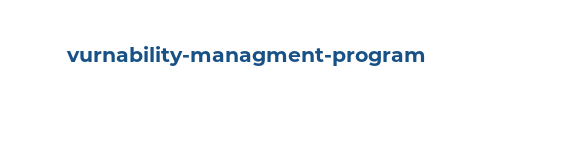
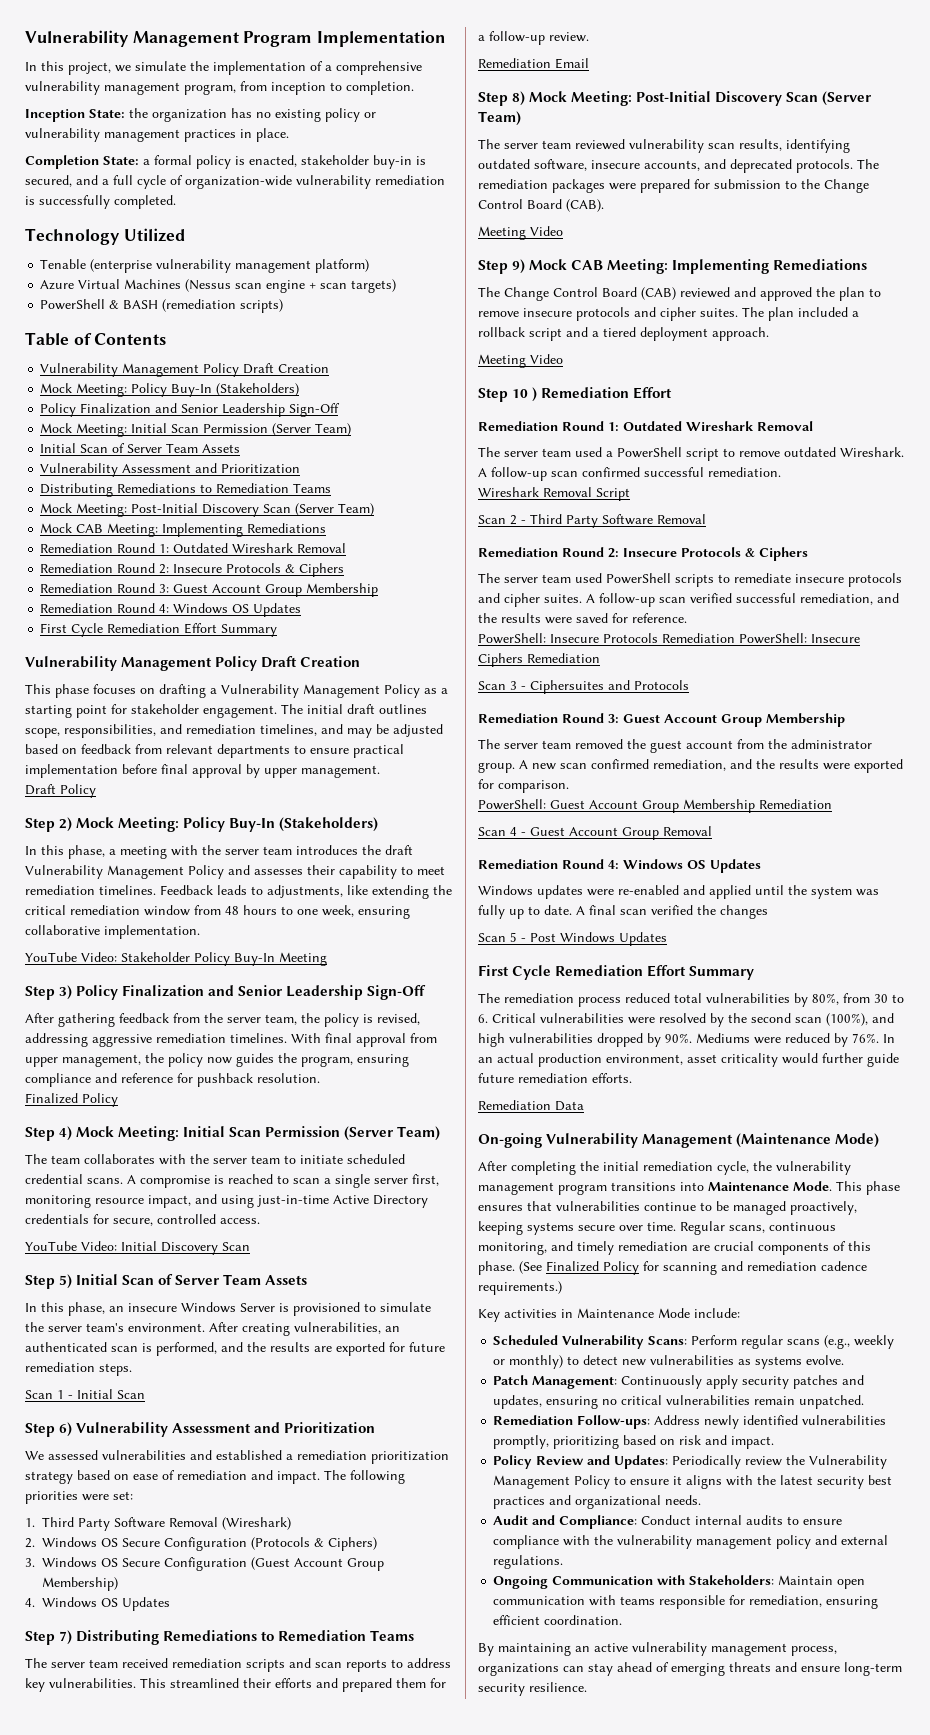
- vurnability-managment-program
+ Vulnerability Management Program Implementation
+ In this project, we simulate the implementation of a comprehensive vulnerability management program, from inception to completion.
+ Inception State: the organization has no existing policy or vulnerability management practices in place.
+ Completion State: a formal policy is enacted, stakeholder buy-in is secured, and a full cycle of organization-wide vulnerability remediation is successfully completed.
+ Technology Utilized
+ Tenable (enterprise vulnerability management platform)
+ Azure Virtual Machines (Nessus scan engine + scan targets)
+ PowerShell & BASH (remediation scripts)
+ Table of Contents
+ Vulnerability Management Policy Draft Creation
+ Mock Meeting: Policy Buy-In (Stakeholders)
+ Policy Finalization and Senior Leadership Sign-Off
+ Mock Meeting: Initial Scan Permission (Server Team)
+ Initial Scan of Server Team Assets
+ Vulnerability Assessment and Prioritization
+ Distributing Remediations to Remediation Teams
+ Mock Meeting: Post-Initial Discovery Scan (Server Team)
+ Mock CAB Meeting: Implementing Remediations
+ Remediation Round 1: Outdated Wireshark Removal
+ Remediation Round 2: Insecure Protocols & Ciphers
+ Remediation Round 3: Guest Account Group Membership
+ Remediation Round 4: Windows OS Updates
+ First Cycle Remediation Effort Summary
+ Vulnerability Management Policy Draft Creation
+ This phase focuses on drafting a Vulnerability Management Policy as a starting point for stakeholder engagement. The initial draft outlines scope, responsibilities, and remediation timelines, and may be adjusted based on feedback from relevant departments to ensure practical implementation before final approval by upper management.
+ Draft Policy
+ Step 2) Mock Meeting: Policy Buy-In (Stakeholders)
+ In this phase, a meeting with the server team introduces the draft Vulnerability Management Policy and assesses their capability to meet remediation timelines. Feedback leads to adjustments, like extending the critical remediation window from 48 hours to one week, ensuring collaborative implementation.
+ YouTube Video: Stakeholder Policy Buy-In Meeting
+ Step 3) Policy Finalization and Senior Leadership Sign-Off
+ After gathering feedback from the server team, the policy is revised, addressing aggressive remediation timelines. With final approval from upper management, the policy now guides the program, ensuring compliance and reference for pushback resolution.
+ Finalized Policy
+ Step 4) Mock Meeting: Initial Scan Permission (Server Team)
+ The team collaborates with the server team to initiate scheduled credential scans. A compromise is reached to scan a single server first, monitoring resource impact, and using just-in-time Active Directory credentials for secure, controlled access.
+ YouTube Video: Initial Discovery Scan
+ Step 5) Initial Scan of Server Team Assets
+ In this phase, an insecure Windows Server is provisioned to simulate the server team's environment. After creating vulnerabilities, an authenticated scan is performed, and the results are exported for future remediation steps.
+ Scan 1 - Initial Scan
+ Step 6) Vulnerability Assessment and Prioritization
+ We assessed vulnerabilities and established a remediation prioritization strategy based on ease of remediation and impact. The following priorities were set:
+ 1. Third Party Software Removal (Wireshark)
+ 2. Windows OS Secure Configuration (Protocols & Ciphers)
+ 3. Windows OS Secure Configuration (Guest Account Group Membership)
+ 4. Windows OS Updates
+ Step 7) Distributing Remediations to Remediation Teams
+ The server team received remediation scripts and scan reports to address key vulnerabilities. This streamlined their efforts and prepared them for a follow-up review.
+ Remediation Email
+ Step 8) Mock Meeting: Post-Initial Discovery Scan (Server Team)
+ The server team reviewed vulnerability scan results, identifying outdated software, insecure accounts, and deprecated protocols. The remediation packages were prepared for submission to the Change Control Board (CAB).
+ Meeting Video
+ Step 9) Mock CAB Meeting: Implementing Remediations
+ The Change Control Board (CAB) reviewed and approved the plan to remove insecure protocols and cipher suites. The plan included a rollback script and a tiered deployment approach.
+ Meeting Video
+ Step 10 ) Remediation Effort
+ Remediation Round 1: Outdated Wireshark Removal
+ The server team used a PowerShell script to remove outdated Wireshark. A follow-up scan confirmed successful remediation.
+ Wireshark Removal Script
+ Scan 2 - Third Party Software Removal
+ Remediation Round 2: Insecure Protocols & Ciphers
+ The server team used PowerShell scripts to remediate insecure protocols and cipher suites. A follow-up scan verified successful remediation, and the results were saved for reference.
+ PowerShell: Insecure Protocols Remediation PowerShell: Insecure Ciphers Remediation
+ Scan 3 - Ciphersuites and Protocols
+ Remediation Round 3: Guest Account Group Membership
+ The server team removed the guest account from the administrator group. A new scan confirmed remediation, and the results were exported for comparison.
+ PowerShell: Guest Account Group Membership Remediation
+ Scan 4 - Guest Account Group Removal
+ Remediation Round 4: Windows OS Updates
+ Windows updates were re-enabled and applied until the system was fully up to date. A final scan verified the changes
+ Scan 5 - Post Windows Updates
+ First Cycle Remediation Effort Summary
+ The remediation process reduced total vulnerabilities by 80%, from 30 to 6. Critical vulnerabilities were resolved by the second scan (100%), and high vulnerabilities dropped by 90%. Mediums were reduced by 76%. In an actual production environment, asset criticality would further guide future remediation efforts.
+ Remediation Data
+ On-going Vulnerability Management (Maintenance Mode)
+ After completing the initial remediation cycle, the vulnerability management program transitions into Maintenance Mode. This phase ensures that vulnerabilities continue to be managed proactively, keeping systems secure over time. Regular scans, continuous monitoring, and timely remediation are crucial components of this phase. (See Finalized Policy for scanning and remediation cadence requirements.)
+ Key activities in Maintenance Mode include:
+ Scheduled Vulnerability Scans: Perform regular scans (e.g., weekly or monthly) to detect new vulnerabilities as systems evolve.
+ Patch Management: Continuously apply security patches and updates, ensuring no critical vulnerabilities remain unpatched.
+ Remediation Follow-ups: Address newly identified vulnerabilities promptly, prioritizing based on risk and impact.
+ Policy Review and Updates: Periodically review the Vulnerability Management Policy to ensure it aligns with the latest security best practices and organizational needs.
+ Audit and Compliance: Conduct internal audits to ensure compliance with the vulnerability management policy and external regulations.
+ Ongoing Communication with Stakeholders: Maintain open communication with teams responsible for remediation, ensuring efficient coordination.
+ By maintaining an active vulnerability management process, organizations can stay ahead of emerging threats and ensure long-term security resilience.

